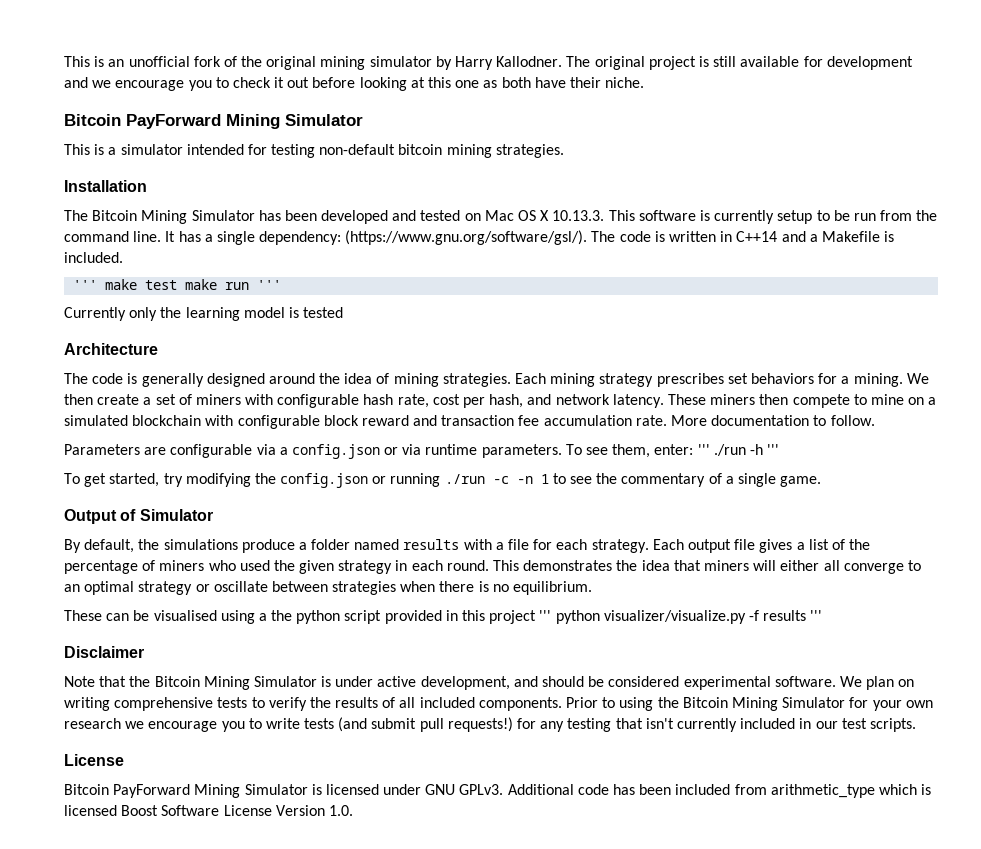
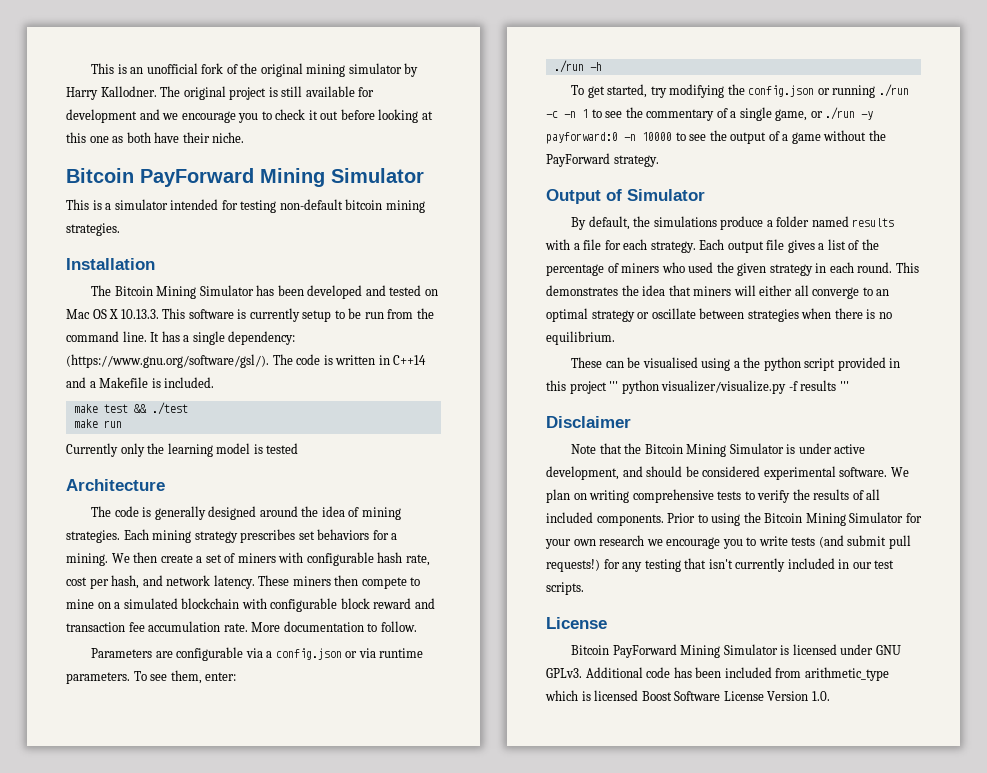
- ''' make test make run '''
+ make test && ./test
+ make run
- To see them, enter: ''' ./run -h '''
+ To see them, enter:
+ ./run -h
- To get started, try modifying the config.json or running ./run -c -n 1 to see the commentary of a single game.
+ To get started, try modifying the config.json or running ./run -c -n 1 to see the commentary of a single game, or ./run -y payforward:0 -n 10000 to see the output of a game without the PayForward strategy.

